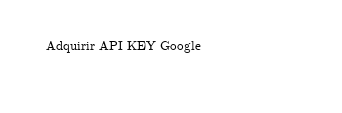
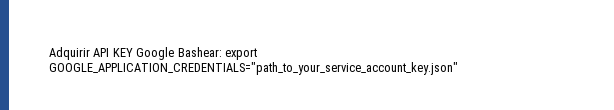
- Adquirir API KEY Google
+ Adquirir API KEY Google Bashear: export GOOGLE_APPLICATION_CREDENTIALS="path_to_your_service_account_key.json"

